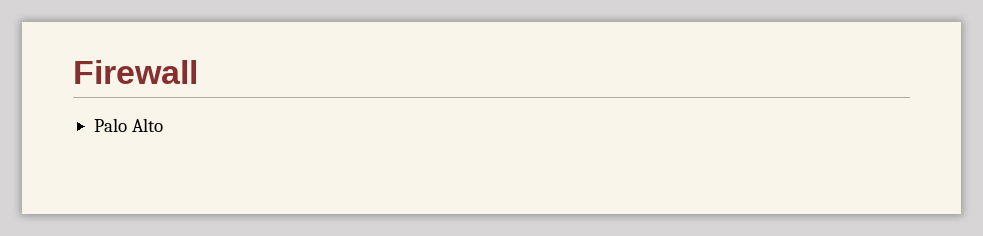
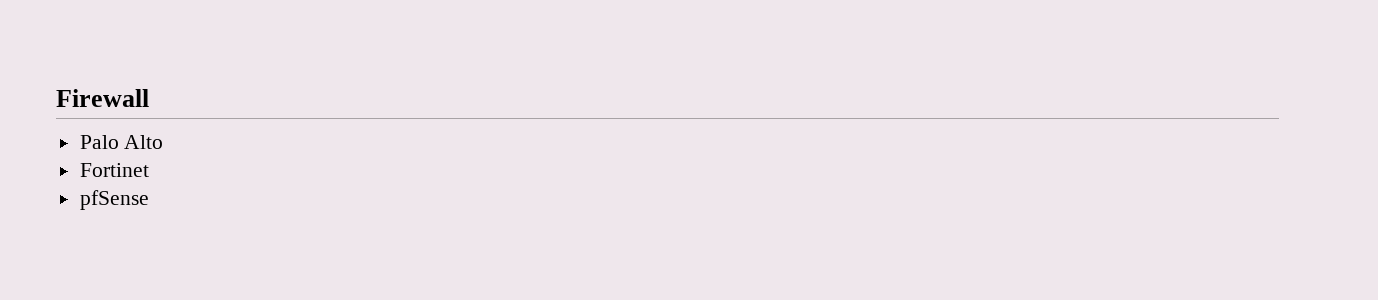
+ Fortinet
+ pfSense

